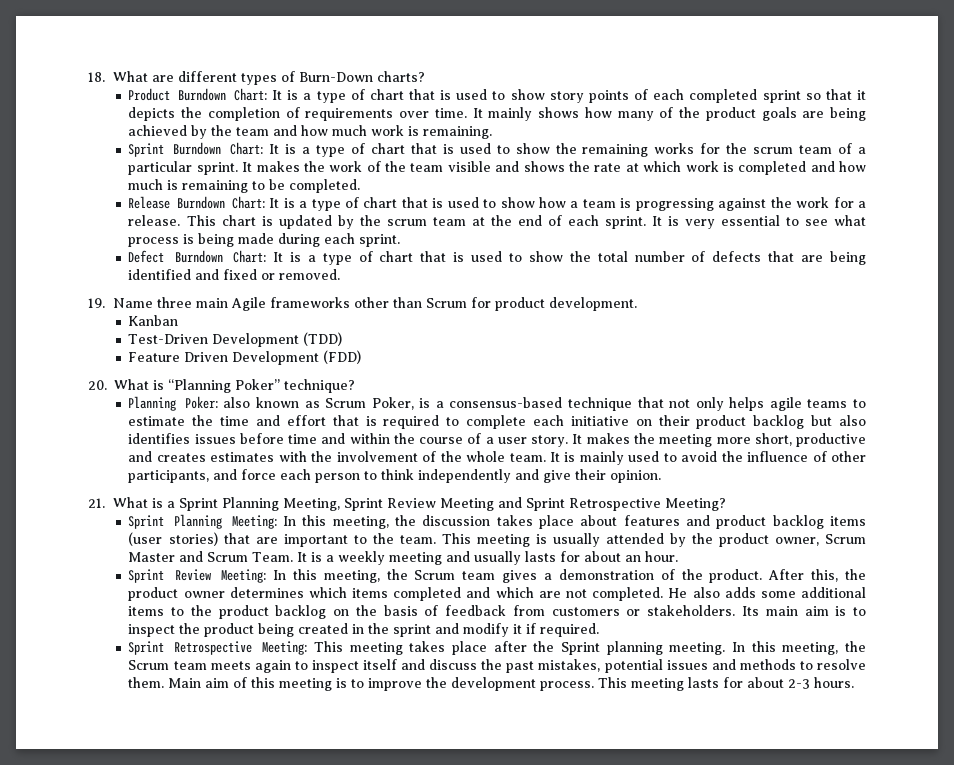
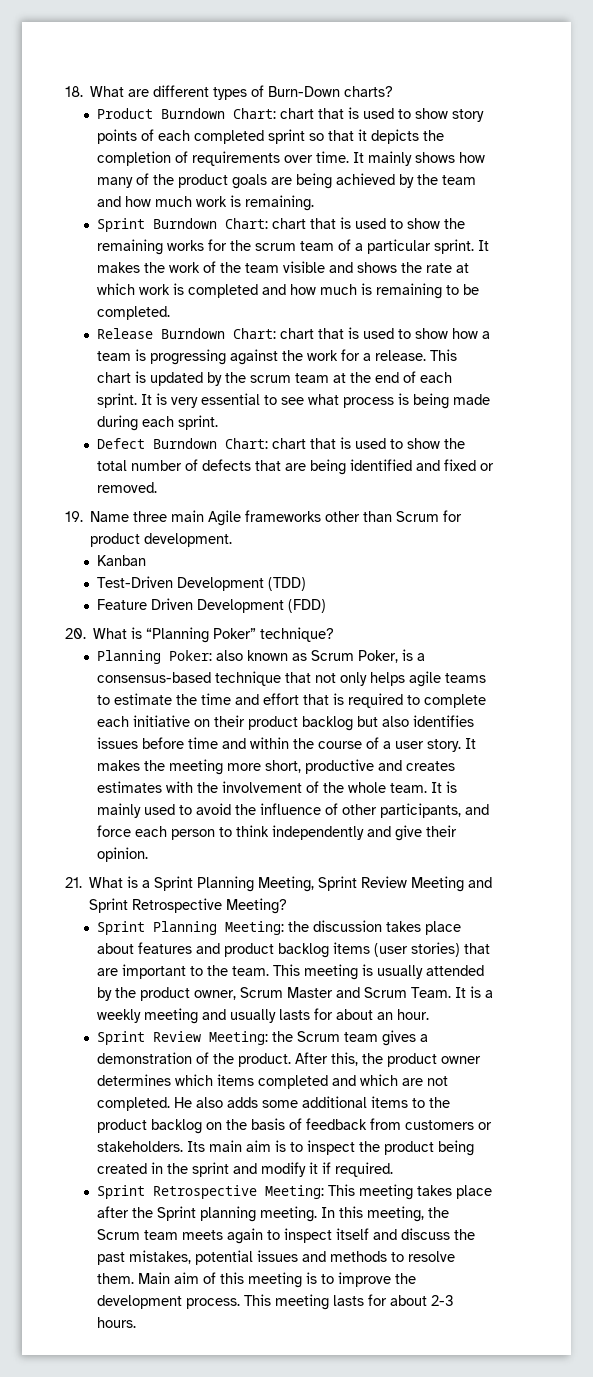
- Product Burndown Chart: It is a type of chart that is used to show story points of each completed sprint so that it depicts the completion of requirements over time.
+ Product Burndown Chart: chart that is used to show story points of each completed sprint so that it depicts the completion of requirements over time.
- Sprint Burndown Chart: It is a type of chart that is used to show the remaining works for the scrum team of a particular sprint.
+ Sprint Burndown Chart: chart that is used to show the remaining works for the scrum team of a particular sprint.
- Release Burndown Chart: It is a type of chart that is used to show how a team is progressing against the work for a release.
+ Release Burndown Chart: chart that is used to show how a team is progressing against the work for a release.
- Defect Burndown Chart: It is a type of chart that is used to show the total number of defects that are being identified and fixed or removed.
+ Defect Burndown Chart: chart that is used to show the total number of defects that are being identified and fixed or removed.
- Sprint Planning Meeting: In this meeting, the discussion takes place about features and product backlog items (user stories) that are important to the team.
+ Sprint Planning Meeting: the discussion takes place about features and product backlog items (user stories) that are important to the team.
- Sprint Review Meeting: In this meeting, the Scrum team gives a demonstration of the product.
+ Sprint Review Meeting: the Scrum team gives a demonstration of the product.

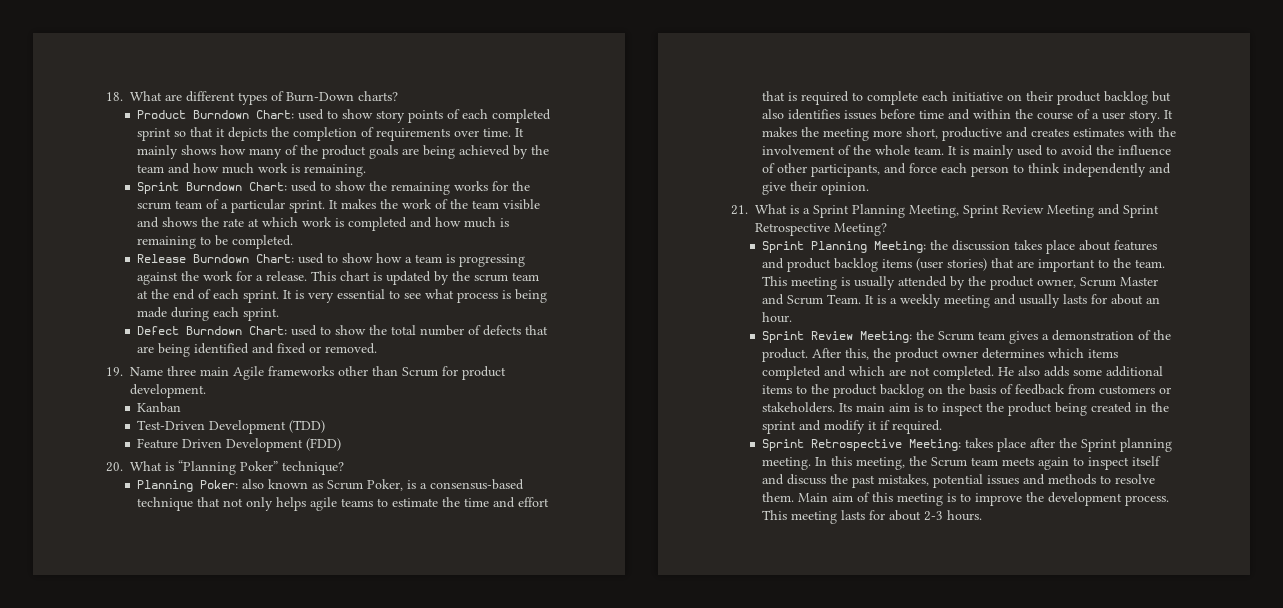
- Product Burndown Chart: chart that is used to show story points of each completed sprint so that it depicts the completion of requirements over time.
+ Product Burndown Chart: used to show story points of each completed sprint so that it depicts the completion of requirements over time.
- Sprint Burndown Chart: chart that is used to show the remaining works for the scrum team of a particular sprint.
+ Sprint Burndown Chart: used to show the remaining works for the scrum team of a particular sprint.
- Release Burndown Chart: chart that is used to show how a team is progressing against the work for a release.
+ Release Burndown Chart: used to show how a team is progressing against the work for a release.
- Defect Burndown Chart: chart that is used to show the total number of defects that are being identified and fixed or removed.
+ Defect Burndown Chart: used to show the total number of defects that are being identified and fixed or removed.
- Sprint Retrospective Meeting: This meeting takes place after the Sprint planning meeting.
+ Sprint Retrospective Meeting: takes place after the Sprint planning meeting.

